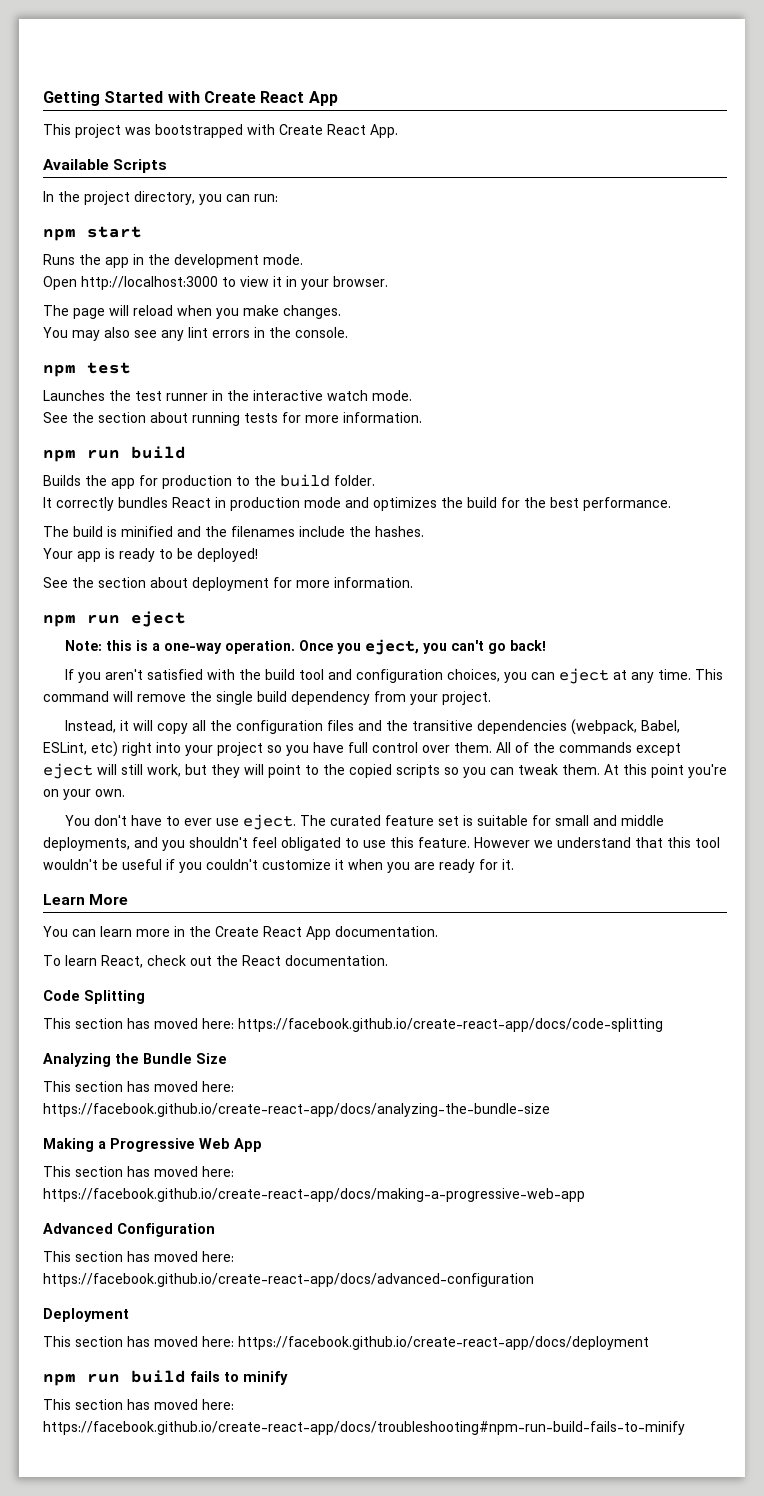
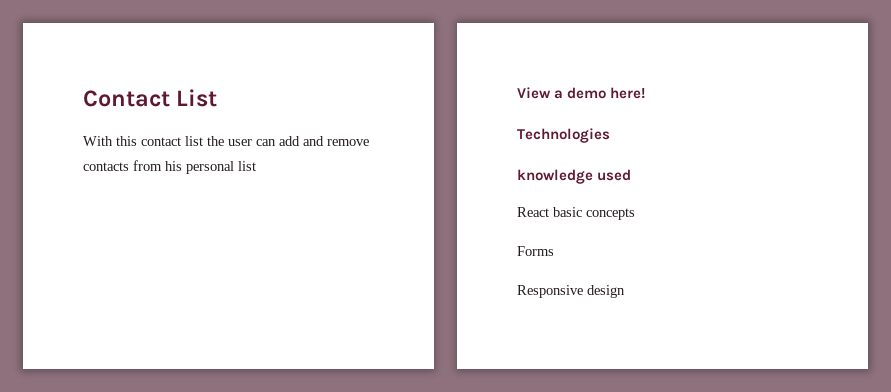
- Getting Started with Create React App
- This project was bootstrapped with Create React App.
- Available Scripts
- In the project directory, you can run:
- npm start
- Runs the app in the development mode.
- Open http://localhost:3000 to view it in your browser.
- The page will reload when you make changes.
- You may also see any lint errors in the console.
- npm test
- Launches the test runner in the interactive watch mode.
- See the section about running tests for more information.
- npm run build
- Builds the app for production to the build folder.
- It correctly bundles React in production mode and optimizes the build for the best performance.
- The build is minified and the filenames include the hashes.
- Your app is ready to be deployed!
- See the section about deployment for more information.
- npm run eject
- Note: this is a one-way operation. Once you eject, you can't go back!
- If you aren't satisfied with the build tool and configuration choices, you can eject at any time. This command will remove the single build dependency from your project.
- Instead, it will copy all the configuration files and the transitive dependencies (webpack, Babel, ESLint, etc) right into your project so you have full control over them. All of the commands except eject will still work, but they will point to the copied scripts so you can tweak them. At this point you're on your own.
- You don't have to ever use eject. The curated feature set is suitable for small and middle deployments, and you shouldn't feel obligated to use this feature. However we understand that this tool wouldn't be useful if you couldn't customize it when you are ready for it.
- Learn More
- You can learn more in the Create React App documentation.
- To learn React, check out the React documentation.
- Code Splitting
- This section has moved here: https://facebook.github.io/create-react-app/docs/code-splitting
- Analyzing the Bundle Size
- This section has moved here: https://facebook.github.io/create-react-app/docs/analyzing-the-bundle-size
- Making a Progressive Web App
- This section has moved here: https://facebook.github.io/create-react-app/docs/making-a-progressive-web-app
- Advanced Configuration
- This section has moved here: https://facebook.github.io/create-react-app/docs/advanced-configuration
- Deployment
- This section has moved here: https://facebook.github.io/create-react-app/docs/deployment
- npm run build fails to minify
- This section has moved here: https://facebook.github.io/create-react-app/docs/troubleshooting#npm-run-build-fails-to-minify
+ Contact List
+ With this contact list the user can add and remove contacts from his personal list
+ View a demo here!
+ Technologies
+ knowledge used
+ React basic concepts
+ Forms
+ Responsive design

